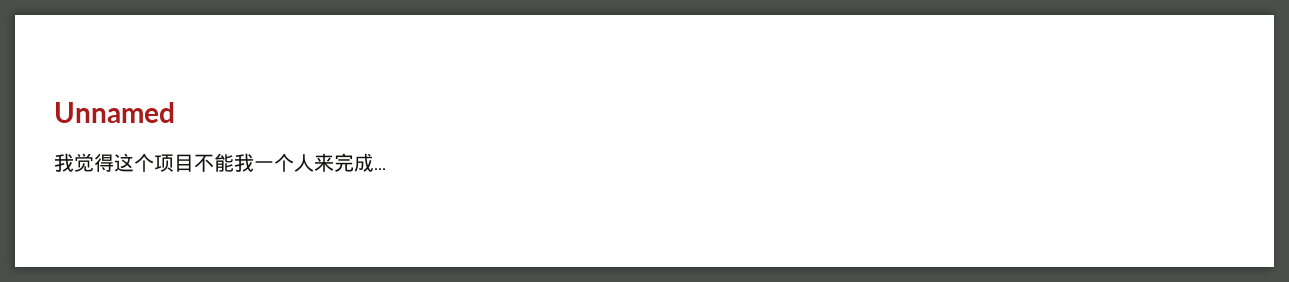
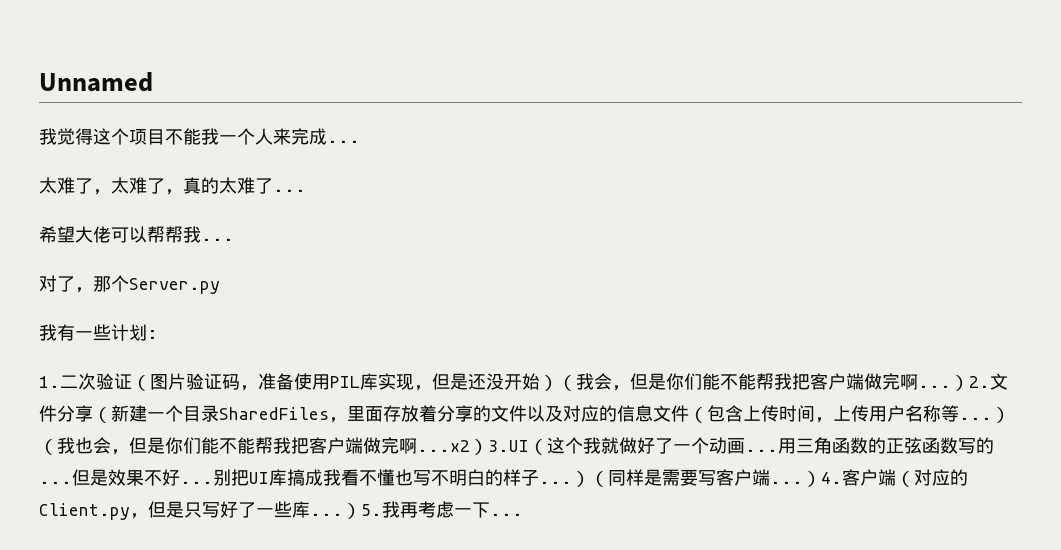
+ 太难了，太难了，真的太难了...
+ 希望大佬可以帮帮我...
+ 对了，那个Server.py
+ 我有一些计划:
+ 1.二次验证（图片验证码，准备使用PIL库实现，但是还没开始）（我会，但是你们能不能帮我把客户端做完啊...）2.文件分享（新建一个目录SharedFiles，里面存放着分享的文件以及对应的信息文件（包含上传时间，上传用户名称等...）（我也会，但是你们能不能帮我把客户端做完啊...x2）3.UI（这个我就做好了一个动画...用三角函数的正弦函数写的...但是效果不好...别把UI库搞成我看不懂也写不明白的样子...）（同样是需要写客户端...）4.客户端（对应的Client.py，但是只写好了一些库...）5.我再考虑一下...

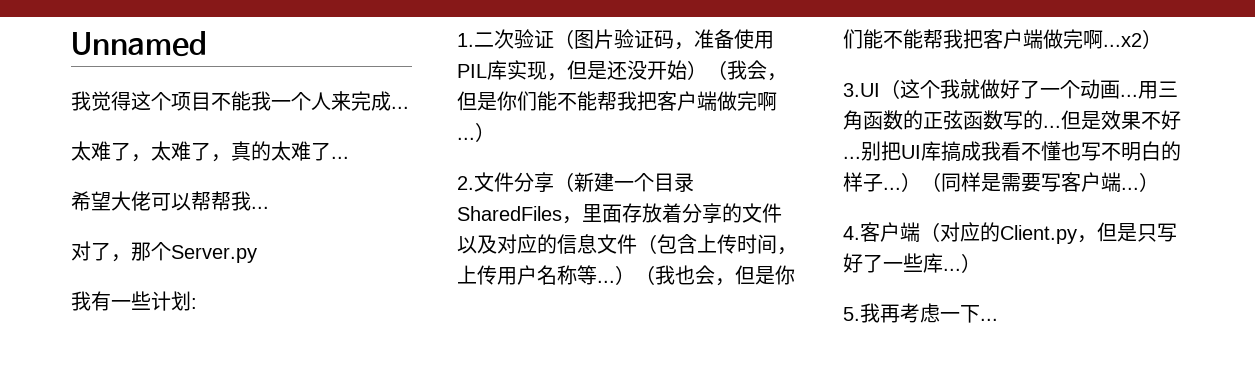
- 1.二次验证（图片验证码，准备使用PIL库实现，但是还没开始）（我会，但是你们能不能帮我把客户端做完啊...）2.文件分享（新建一个目录SharedFiles，里面存放着分享的文件以及对应的信息文件（包含上传时间，上传用户名称等...）（我也会，但是你们能不能帮我把客户端做完啊...x2）3.UI（这个我就做好了一个动画...
+ 1.二次验证（图片验证码，准备使用PIL库实现，但是还没开始）（我会，但是你们能不能帮我把客户端做完啊...）
+ 2.文件分享（新建一个目录SharedFiles，里面存放着分享的文件以及对应的信息文件（包含上传时间，上传用户名称等...）（我也会，但是你们能不能帮我把客户端做完啊...x2）
+ 3.UI（这个我就做好了一个动画...
- 别把UI库搞成我看不懂也写不明白的样子...）（同样是需要写客户端...）4.客户端（对应的Client.py，但是只写好了一些库...）5.我再考虑一下...
+ 别把UI库搞成我看不懂也写不明白的样子...）（同样是需要写客户端...）
+ 4.客户端（对应的Client.py，但是只写好了一些库...）
+ 5.我再考虑一下...

